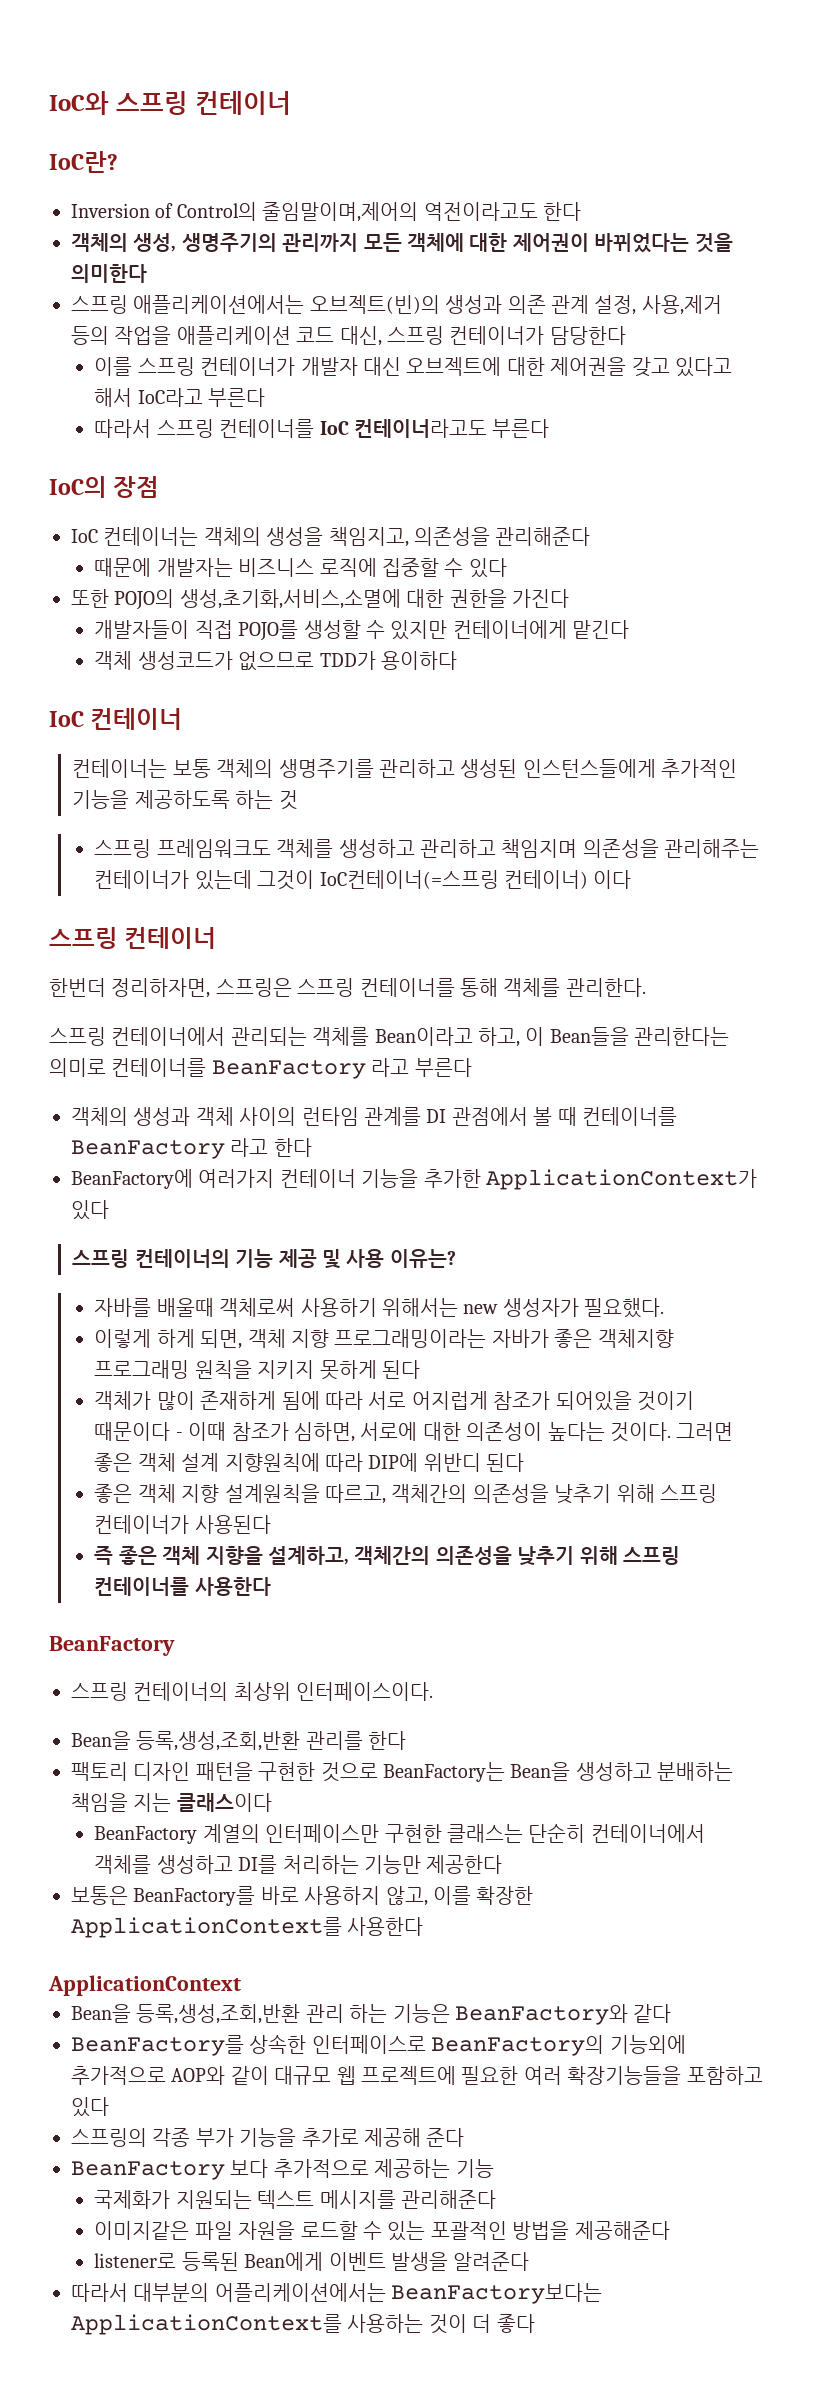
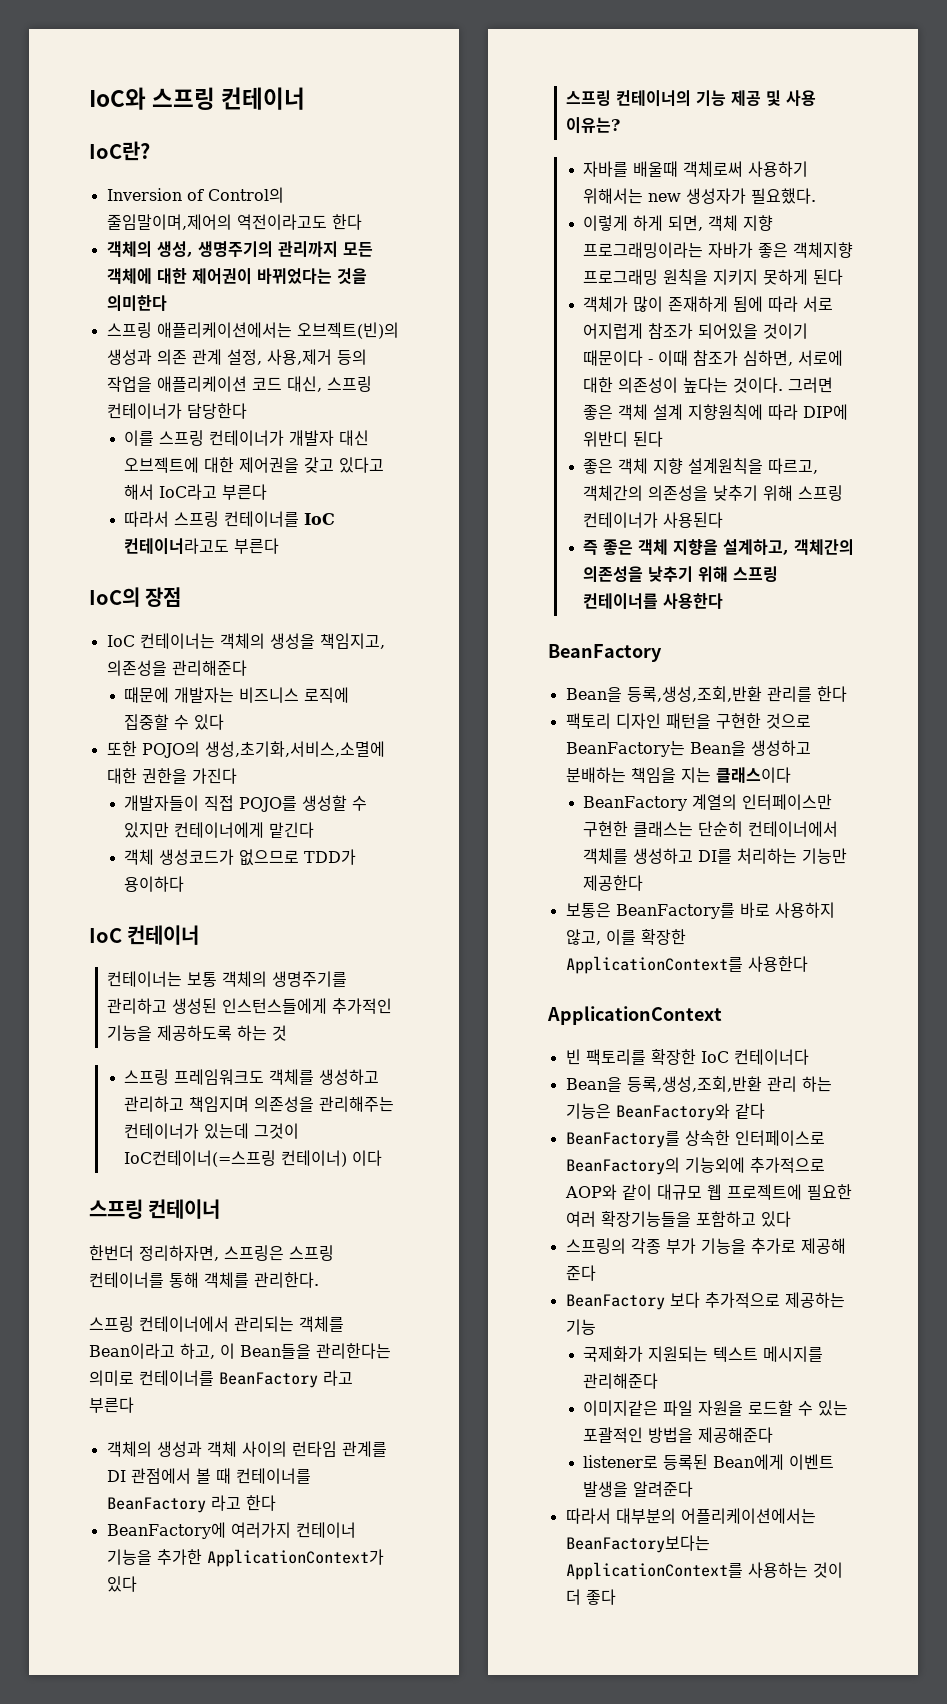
- 스프링 컨테이너의 최상위 인터페이스이다.
+ 빈 팩토리를 확장한 IoC 컨테이너다

